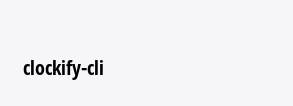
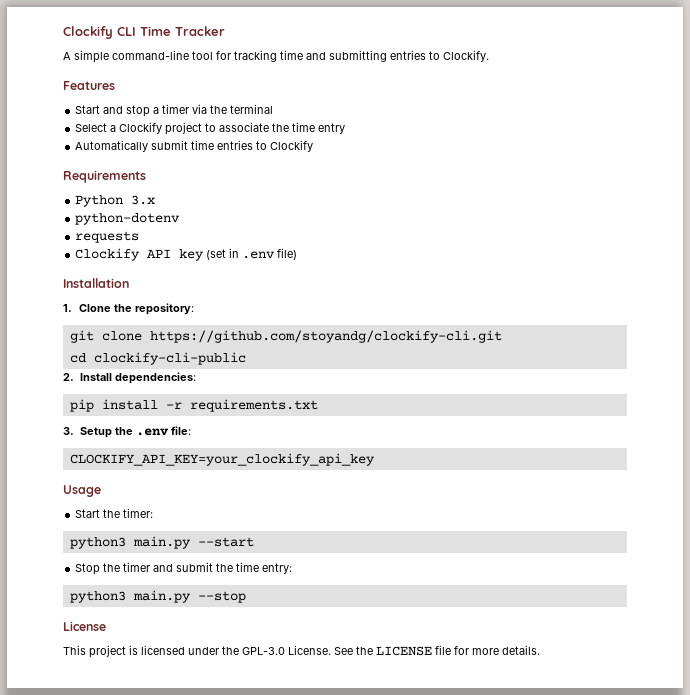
- clockify-cli
+ Clockify CLI Time Tracker
+ A simple command-line tool for tracking time and submitting entries to Clockify.
+ Features
+ Start and stop a timer via the terminal
+ Select a Clockify project to associate the time entry
+ Automatically submit time entries to Clockify
+ Requirements
+ Python 3.x
+ python-dotenv
+ requests
+ Clockify API key (set in .env file)
+ Installation
+ 1. Clone the repository:
+ git clone https://github.com/stoyandg/clockify-cli.git
+ cd clockify-cli-public
+ 2. Install dependencies:
+ pip install -r requirements.txt
+ 3. Setup the .env file:
+ CLOCKIFY_API_KEY=your_clockify_api_key
+ Usage
+ Start the timer:
+ python3 main.py --start
+ Stop the timer and submit the time entry:
+ python3 main.py --stop
+ License
+ This project is licensed under the GPL-3.0 License. See the LICENSE file for more details.

